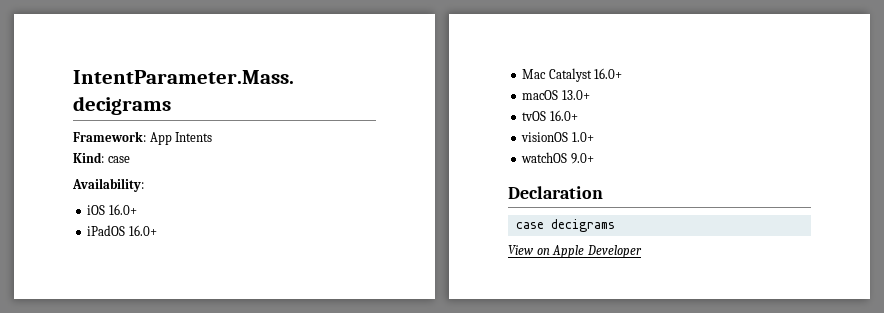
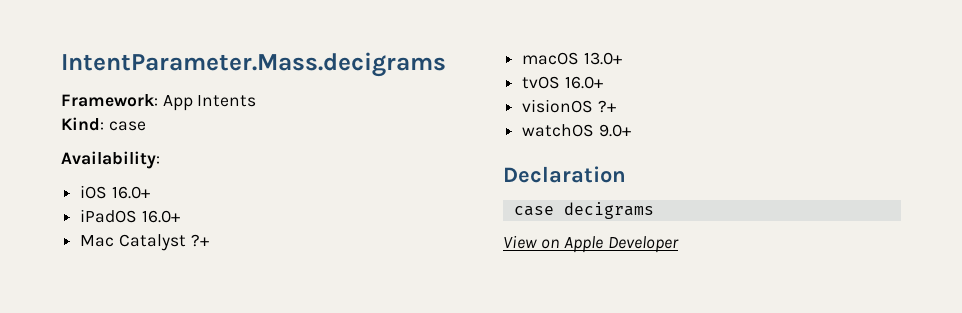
- Mac Catalyst 16.0+
+ Mac Catalyst ?+
- visionOS 1.0+
+ visionOS ?+

